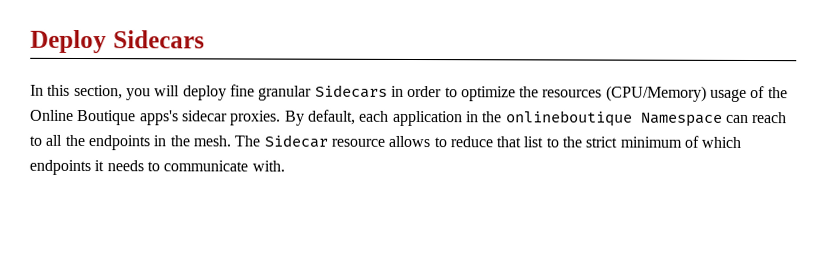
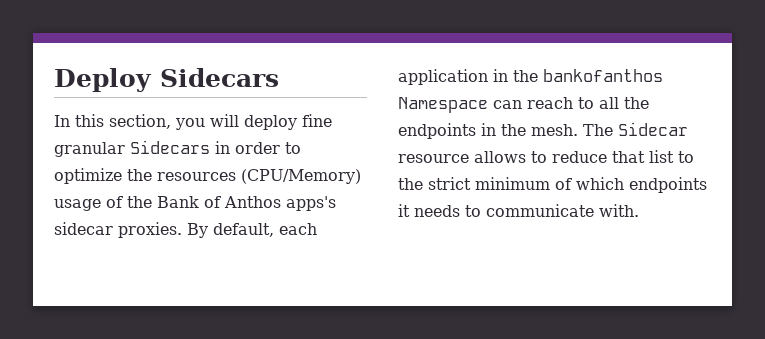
- In this section, you will deploy fine granular Sidecars in order to optimize the resources (CPU/Memory) usage of the Online Boutique apps's sidecar proxies.
+ In this section, you will deploy fine granular Sidecars in order to optimize the resources (CPU/Memory) usage of the Bank of Anthos apps's sidecar proxies.
- By default, each application in the onlineboutique Namespace can reach to all the endpoints in the mesh.
+ By default, each application in the bankofanthos Namespace can reach to all the endpoints in the mesh.

